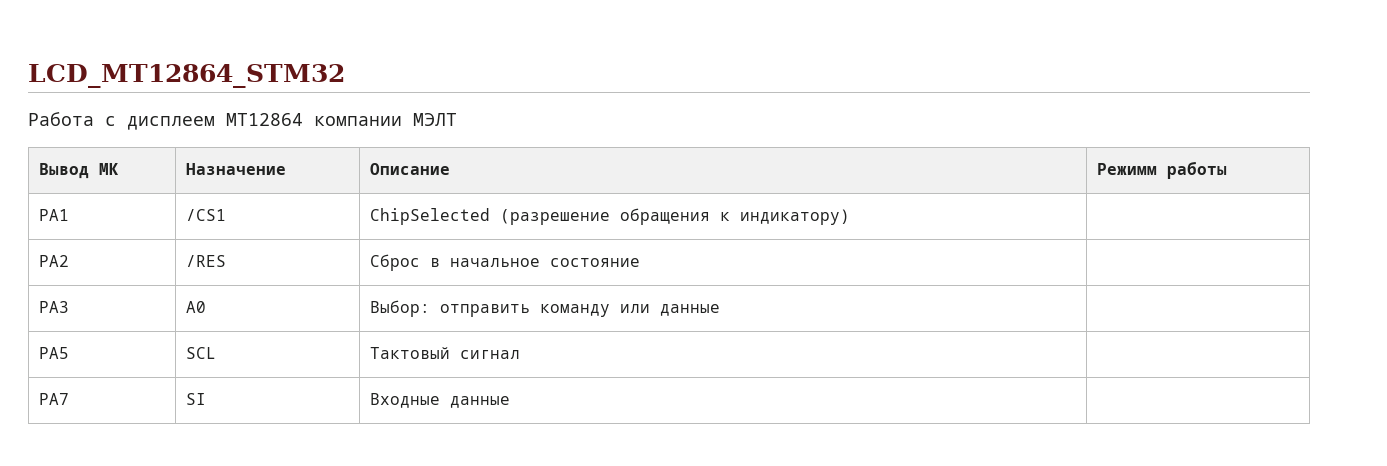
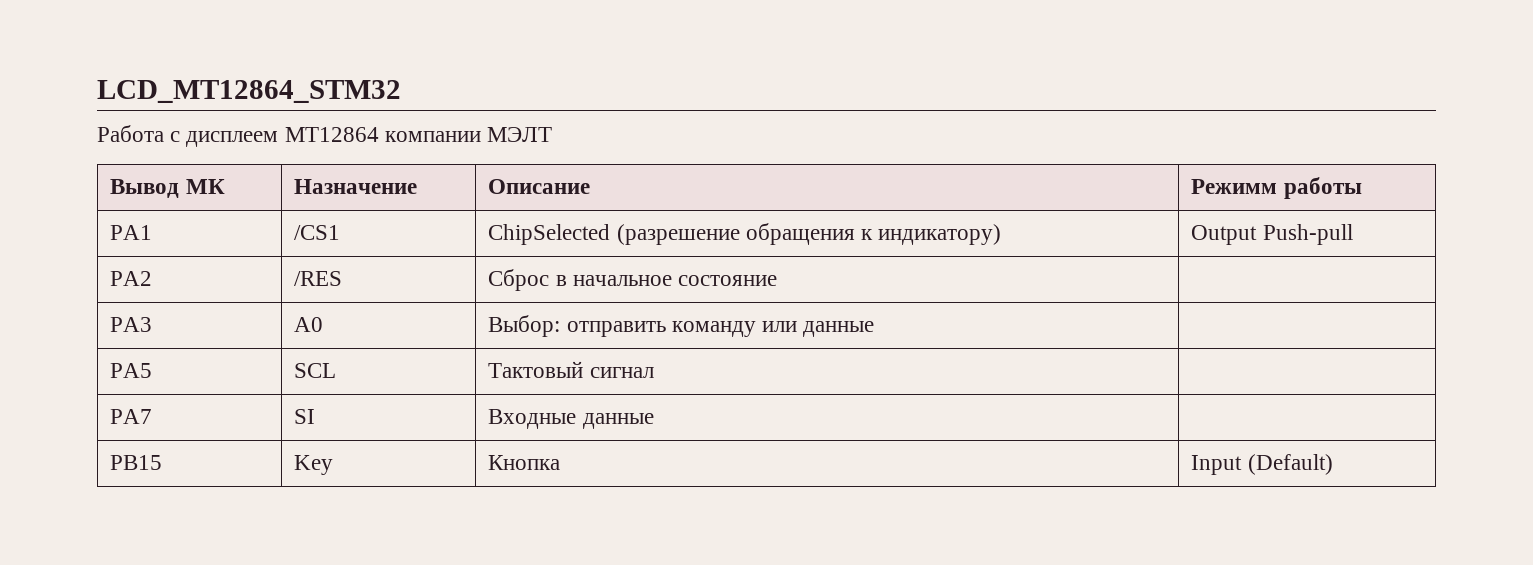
- PA1 | /CS1 | ChipSelected (разрешение обращения к индикатору) |
+ PA1 | /CS1 | ChipSelected (разрешение обращения к индикатору) | Output Push-pull
+ PB15 | Key | Кнопка | Input (Default)

